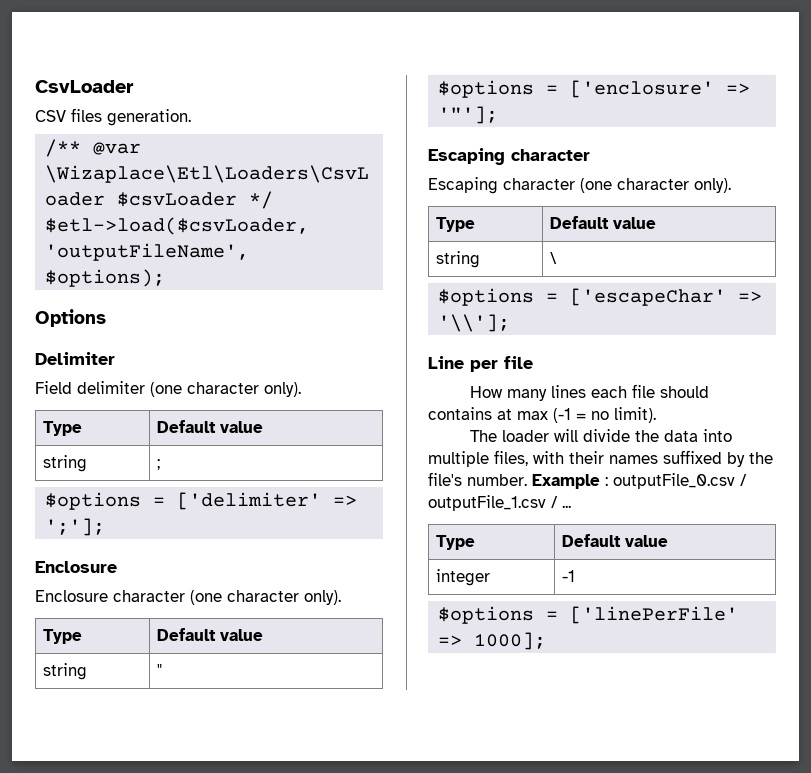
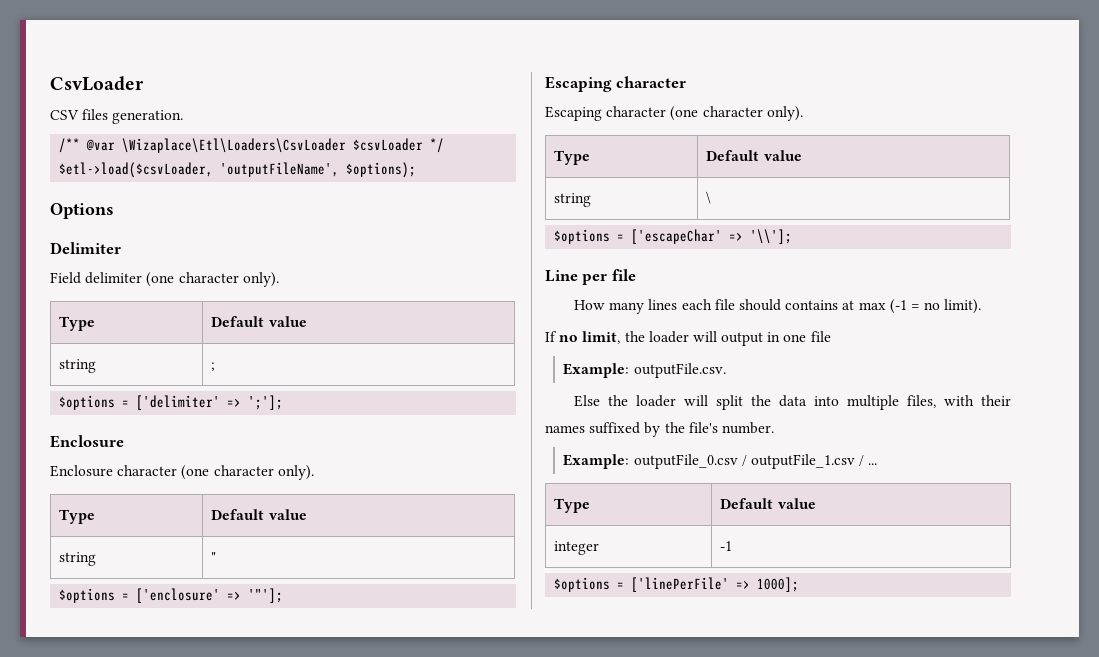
- The loader will divide the data into multiple files, with their names suffixed by the file's number. Example : outputFile_0.csv / outputFile_1.csv / ...
+ If no limit, the loader will output in one file
+ Example: outputFile.csv.
+ Else the loader will split the data into multiple files, with their names suffixed by the file's number.
+ Example: outputFile_0.csv / outputFile_1.csv / ...

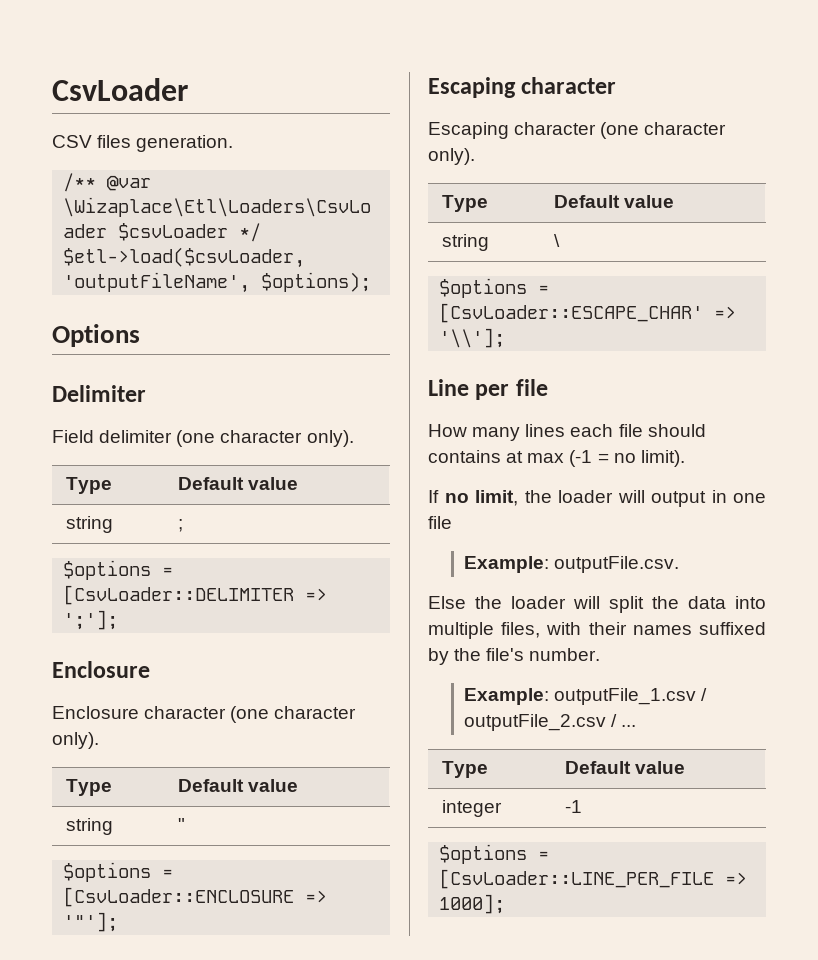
- $options = ['delimiter' => ';'];
+ $options = [CsvLoader::DELIMITER => ';'];
- $options = ['enclosure' => '"'];
+ $options = [CsvLoader::ENCLOSURE => '"'];
- $options = ['escapeChar' => '\\'];
+ $options = [CsvLoader::ESCAPE_CHAR' => '\\'];
- Example: outputFile_0.csv / outputFile_1.csv / ...
+ Example: outputFile_1.csv / outputFile_2.csv / ...
- $options = ['linePerFile' => 1000];
+ $options = [CsvLoader::LINE_PER_FILE => 1000];

